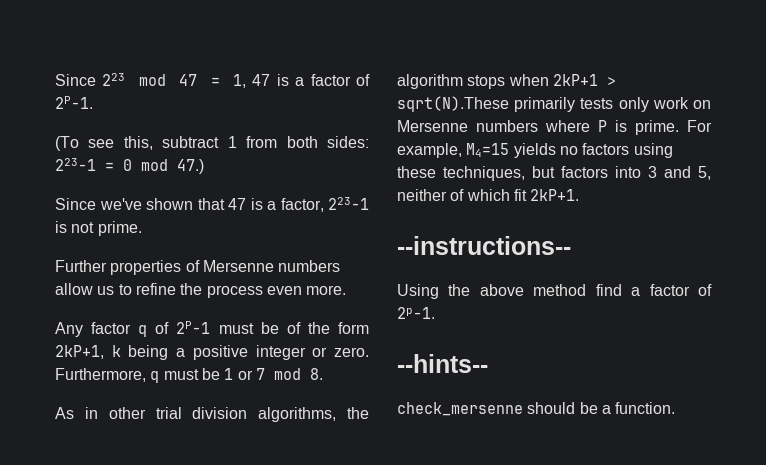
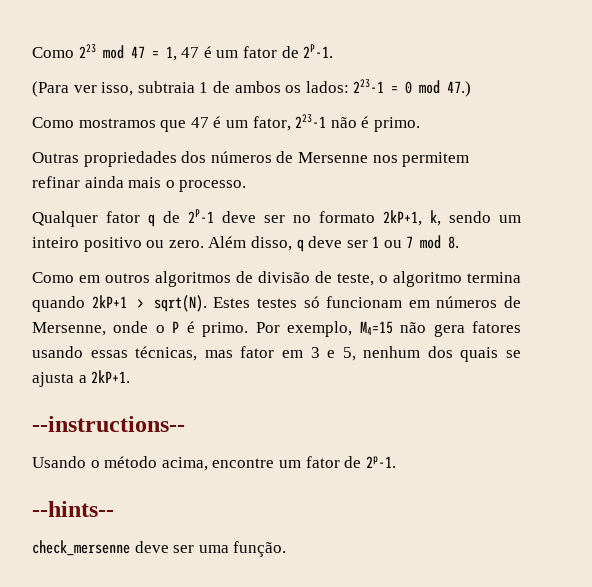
- Since 223 mod 47 = 1, 47 is a factor of 2P-1.
- (To see this, subtract 1 from both sides: 223-1 = 0 mod 47.)
+ Como 223 mod 47 = 1, 47 é um fator de 2P-1.
+ (Para ver isso, subtraia 1 de ambos os lados: 223-1 = 0 mod 47.)
- Since we've shown that 47 is a factor, 223-1 is not prime.
- Further properties of Mersenne numbers allow us to refine the process even more.
- Any factor q of 2P-1 must be of the form 2kP+1, k being a positive integer or zero. Furthermore, q must be 1 or 7 mod 8.
- As in other trial division algorithms, the algorithm stops when 2kP+1 > sqrt(N).These primarily tests only work on Mersenne numbers where P is prime. For example, M4=15 yields no factors using these techniques, but factors into 3 and 5, neither of which fit 2kP+1.
+ Como mostramos que 47 é um fator, 223-1 não é primo.
+ Outras propriedades dos números de Mersenne nos permitem refinar ainda mais o processo.
+ Qualquer fator q de 2P-1 deve ser no formato 2kP+1, k, sendo um inteiro positivo ou zero. Além disso, q deve ser 1 ou 7 mod 8.
+ Como em outros algoritmos de divisão de teste, o algoritmo termina quando 2kP+1 > sqrt(N). Estes testes só funcionam em números de Mersenne, onde o P é primo. Por exemplo, M4=15 não gera fatores usando essas técnicas, mas fator em 3 e 5, nenhum dos quais se ajusta a 2kP+1.
  --instructions--
- Using the above method find a factor of 2p-1.
+ Usando o método acima, encontre um fator de 2p-1.
- check_mersenne should be a function.
+ check_mersenne deve ser uma função.

